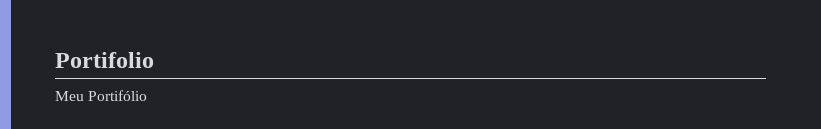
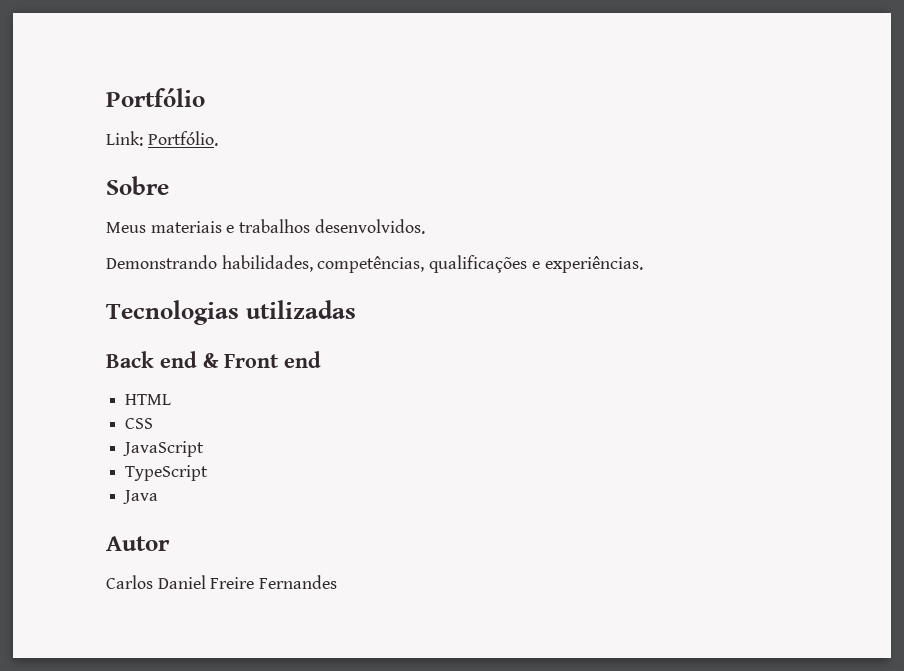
- Portifolio
- Meu Portifólio
+ Portfólio
+ Link: Portfólio.
+ Sobre
+ Meus materiais e trabalhos desenvolvidos.
+ Demonstrando habilidades, competências, qualificações e experiências.
+ Tecnologias utilizadas
+ Back end & Front end
+ HTML
+ CSS
+ JavaScript
+ TypeScript
+ Java
+ Autor
+ Carlos Daniel Freire Fernandes

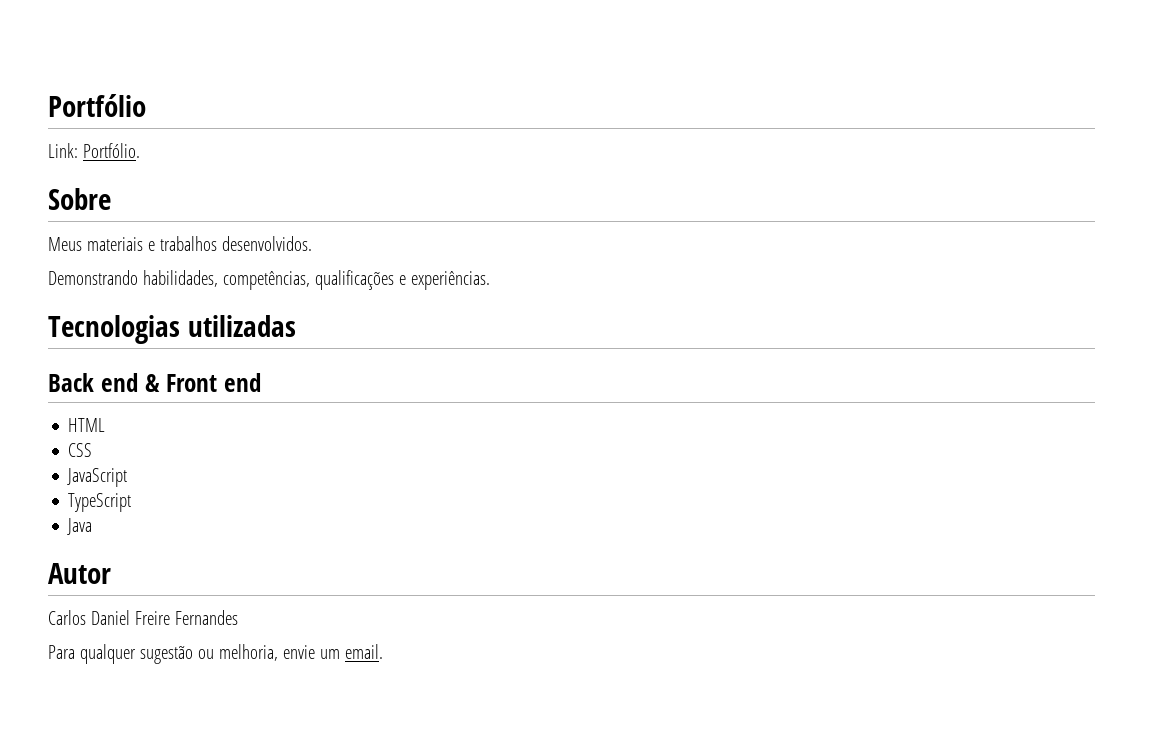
+ Para qualquer sugestão ou melhoria, envie um email.

